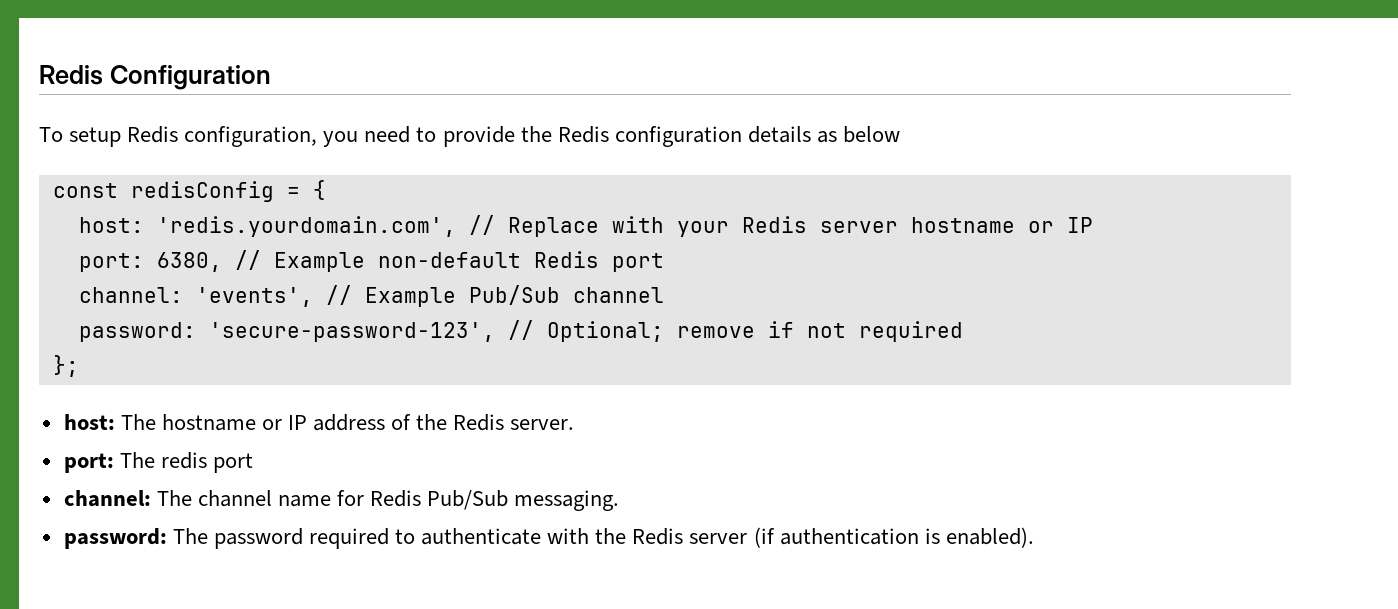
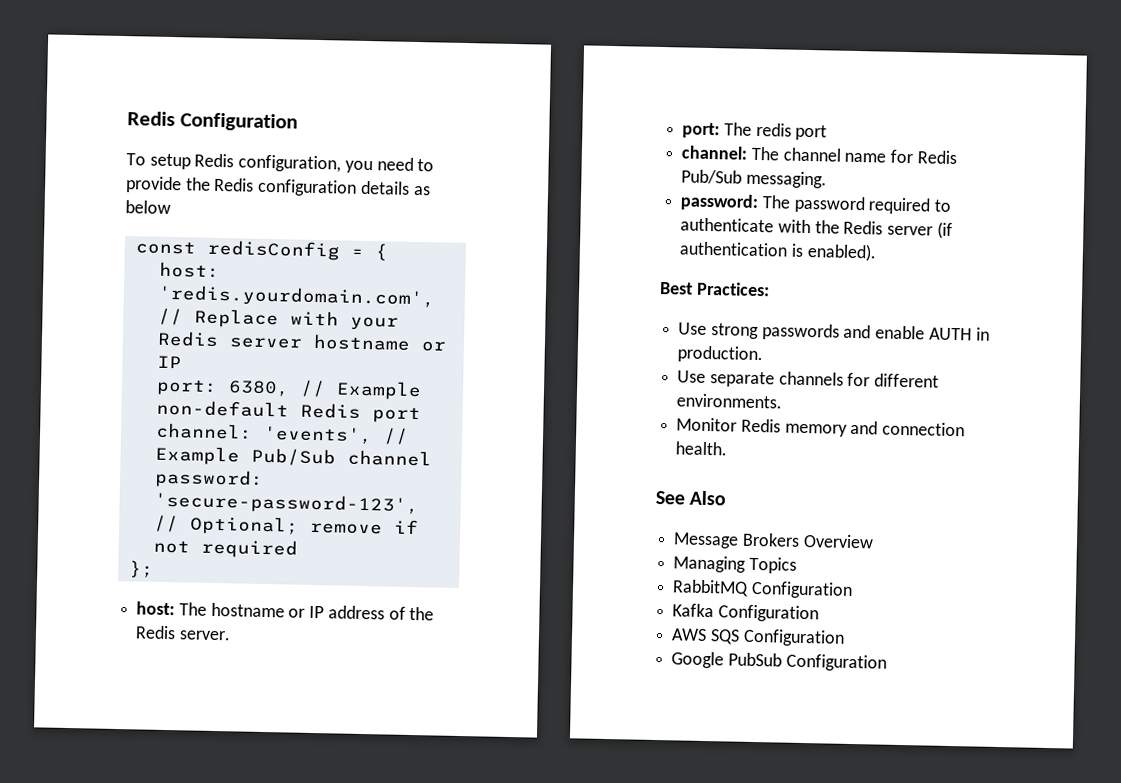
+ Best Practices:
+ Use strong passwords and enable AUTH in production.
+ Use separate channels for different environments.
+ Monitor Redis memory and connection health.
+ See Also
+ Message Brokers Overview
+ Managing Topics
+ RabbitMQ Configuration
+ Kafka Configuration
+ AWS SQS Configuration
+ Google PubSub Configuration

